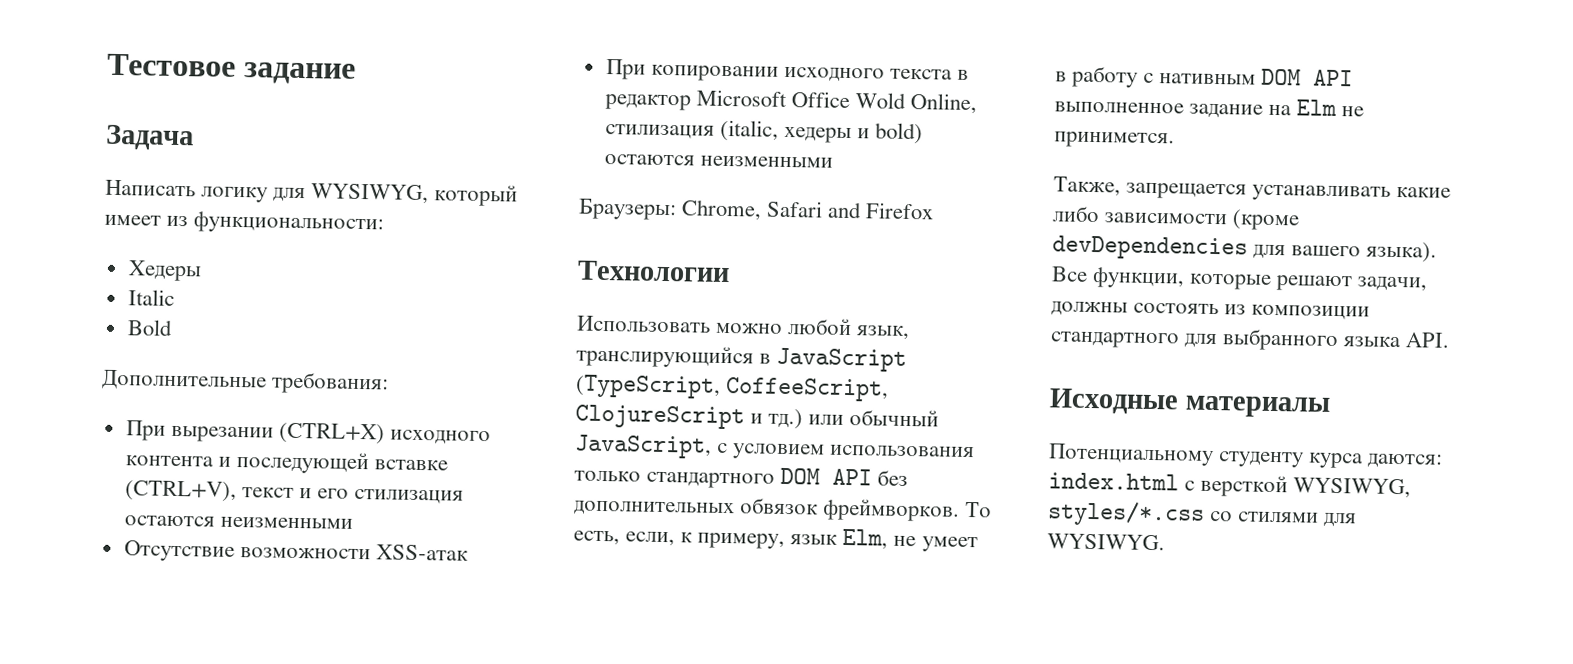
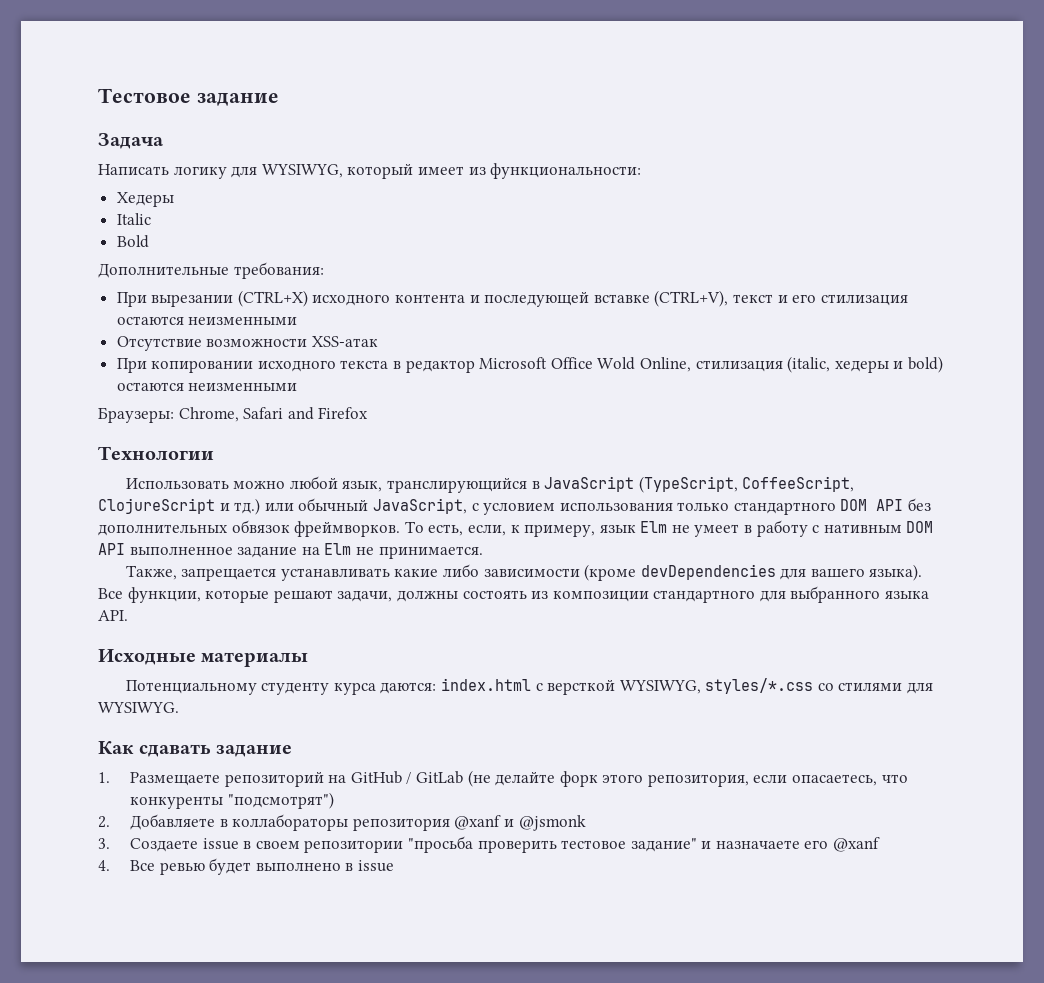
- То есть, если, к примеру, язык Elm, не умеет в работу с нативным DOM API выполненное задание на Elm не принимется.
+ То есть, если, к примеру, язык Elm не умеет в работу с нативным DOM API выполненное задание на Elm не принимается.
+ Как сдавать задание
+ 1. Размещаете репозиторий на GitHub / GitLab (не делайте форк этого репозитория, если опасаетесь, что конкуренты "подсмотрят")
+ 2. Добавляете в коллабораторы репозитория @xanf и @jsmonk
+ 3. Создаете issue в своем репозитории "просьба проверить тестовое задание" и назначаете его @xanf
+ 4. Все ревью будет выполнено в issue

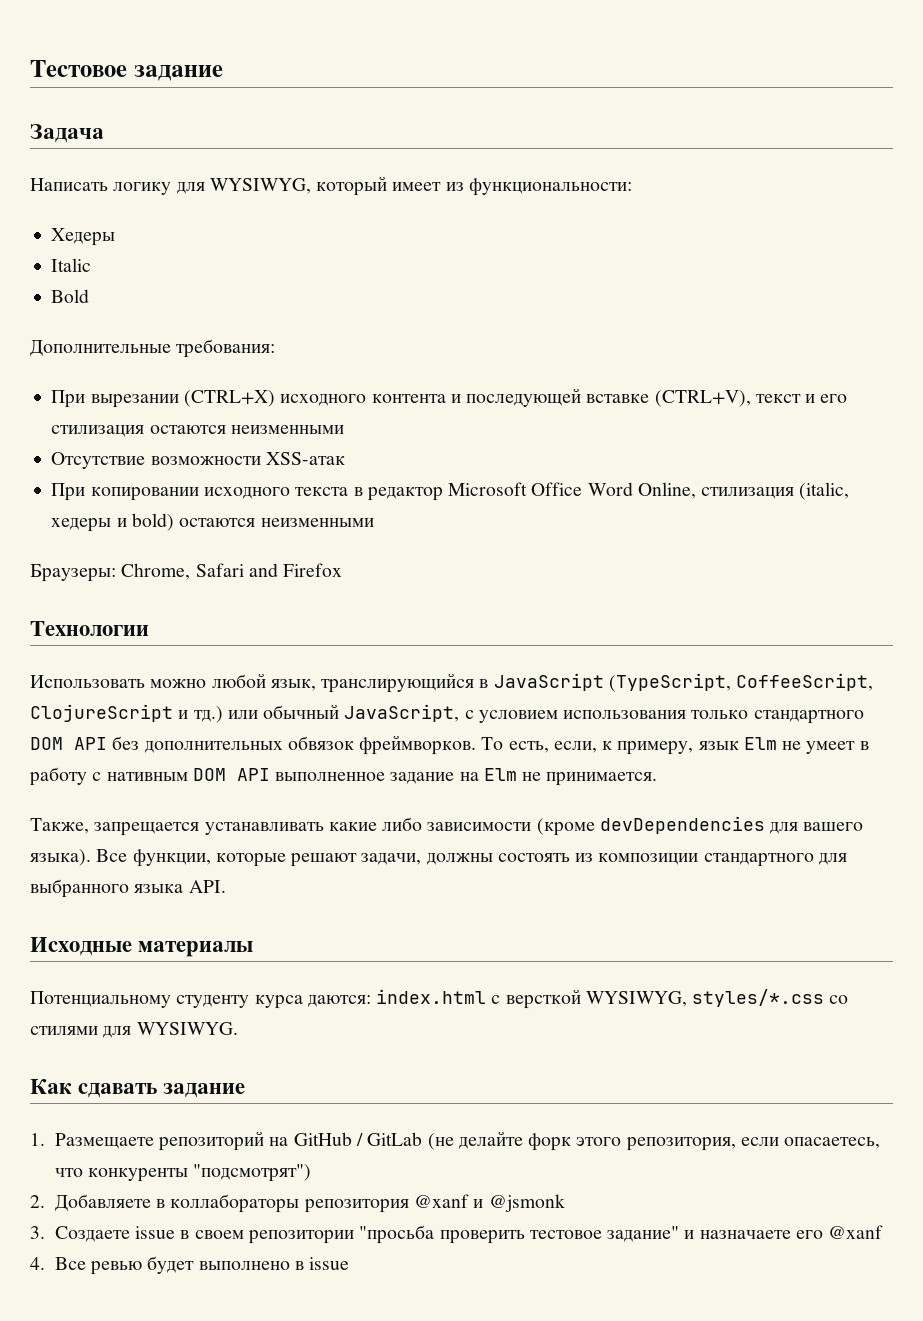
- При копировании исходного текста в редактор Microsoft Office Wold Online, стилизация (italic, хедеры и bold) остаются неизменными
+ При копировании исходного текста в редактор Microsoft Office Word Online, стилизация (italic, хедеры и bold) остаются неизменными

